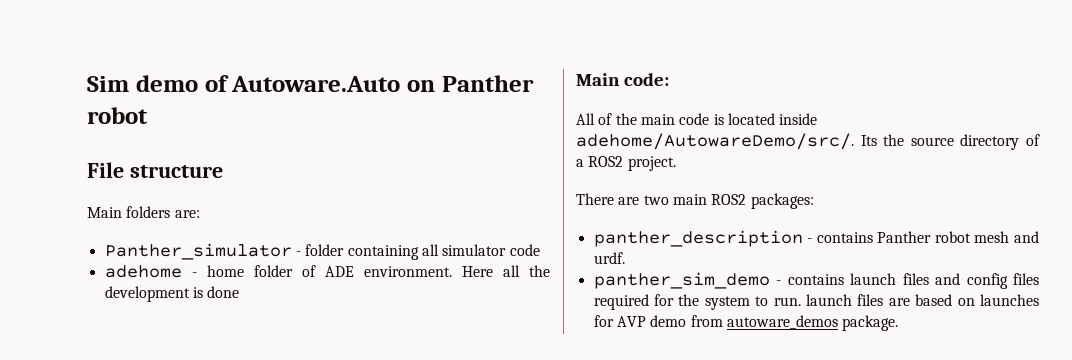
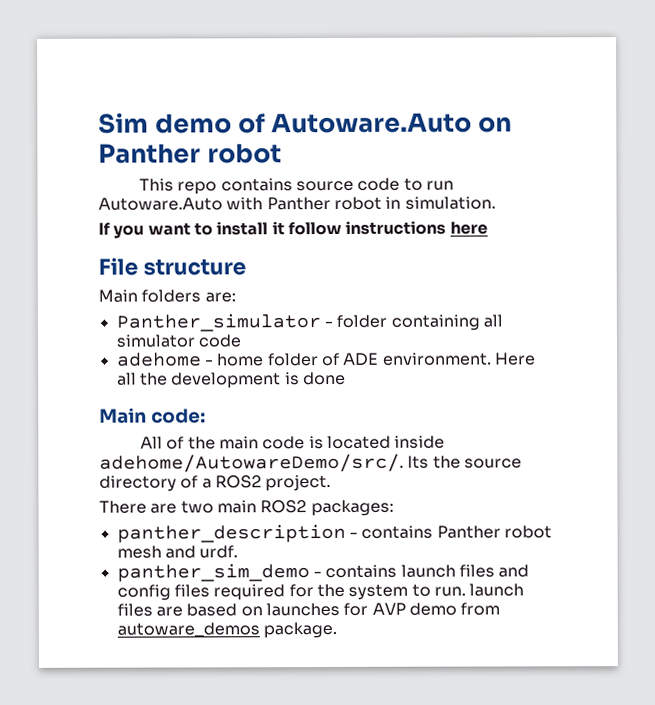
+ This repo contains source code to run Autoware.Auto with Panther robot in simulation.
+ If you want to install it follow instructions here

